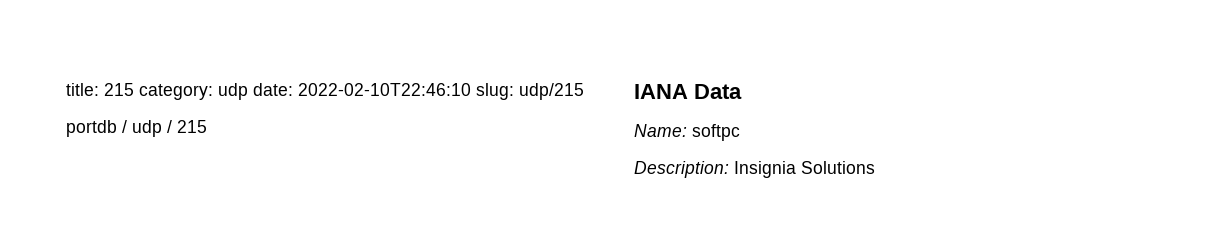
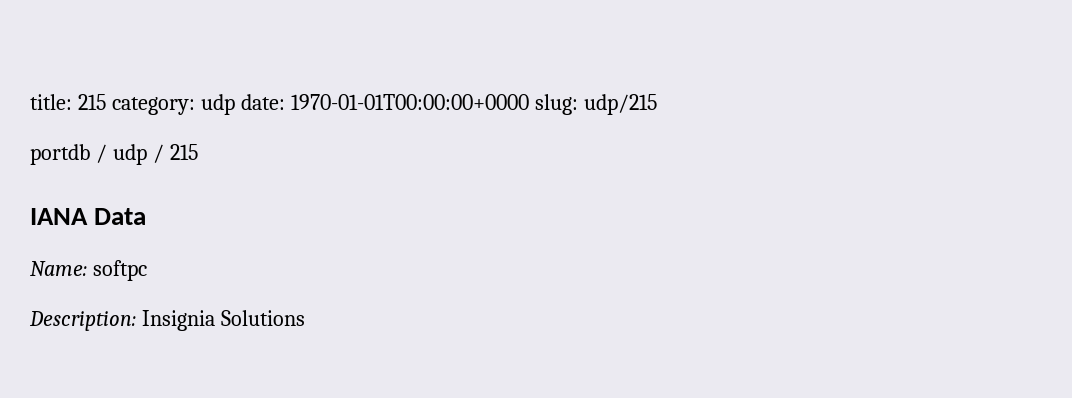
- title: 215 category: udp date: 2022-02-10T22:46:10 slug: udp/215
+ title: 215 category: udp date: 1970-01-01T00:00:00+0000 slug: udp/215

